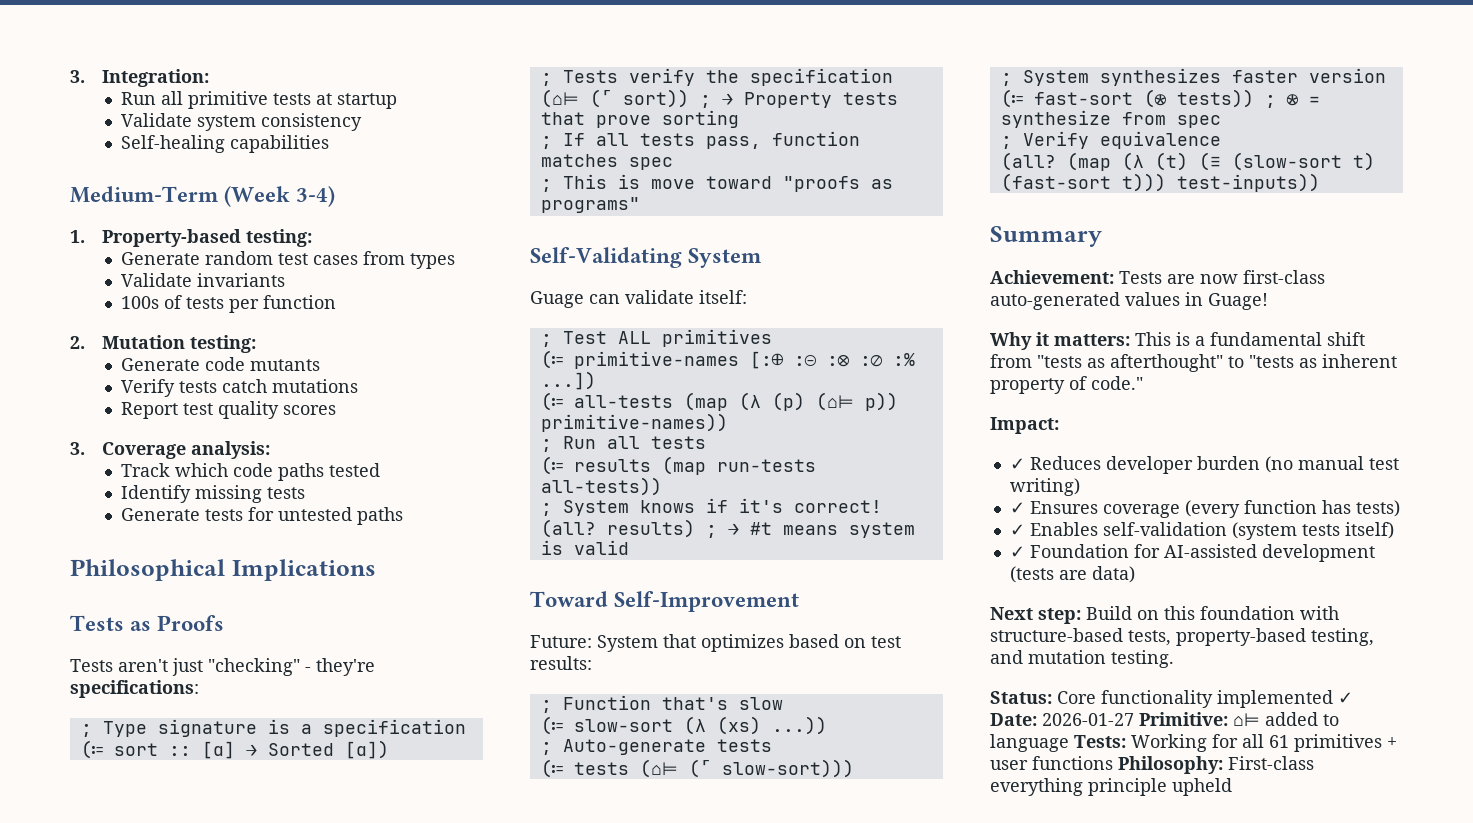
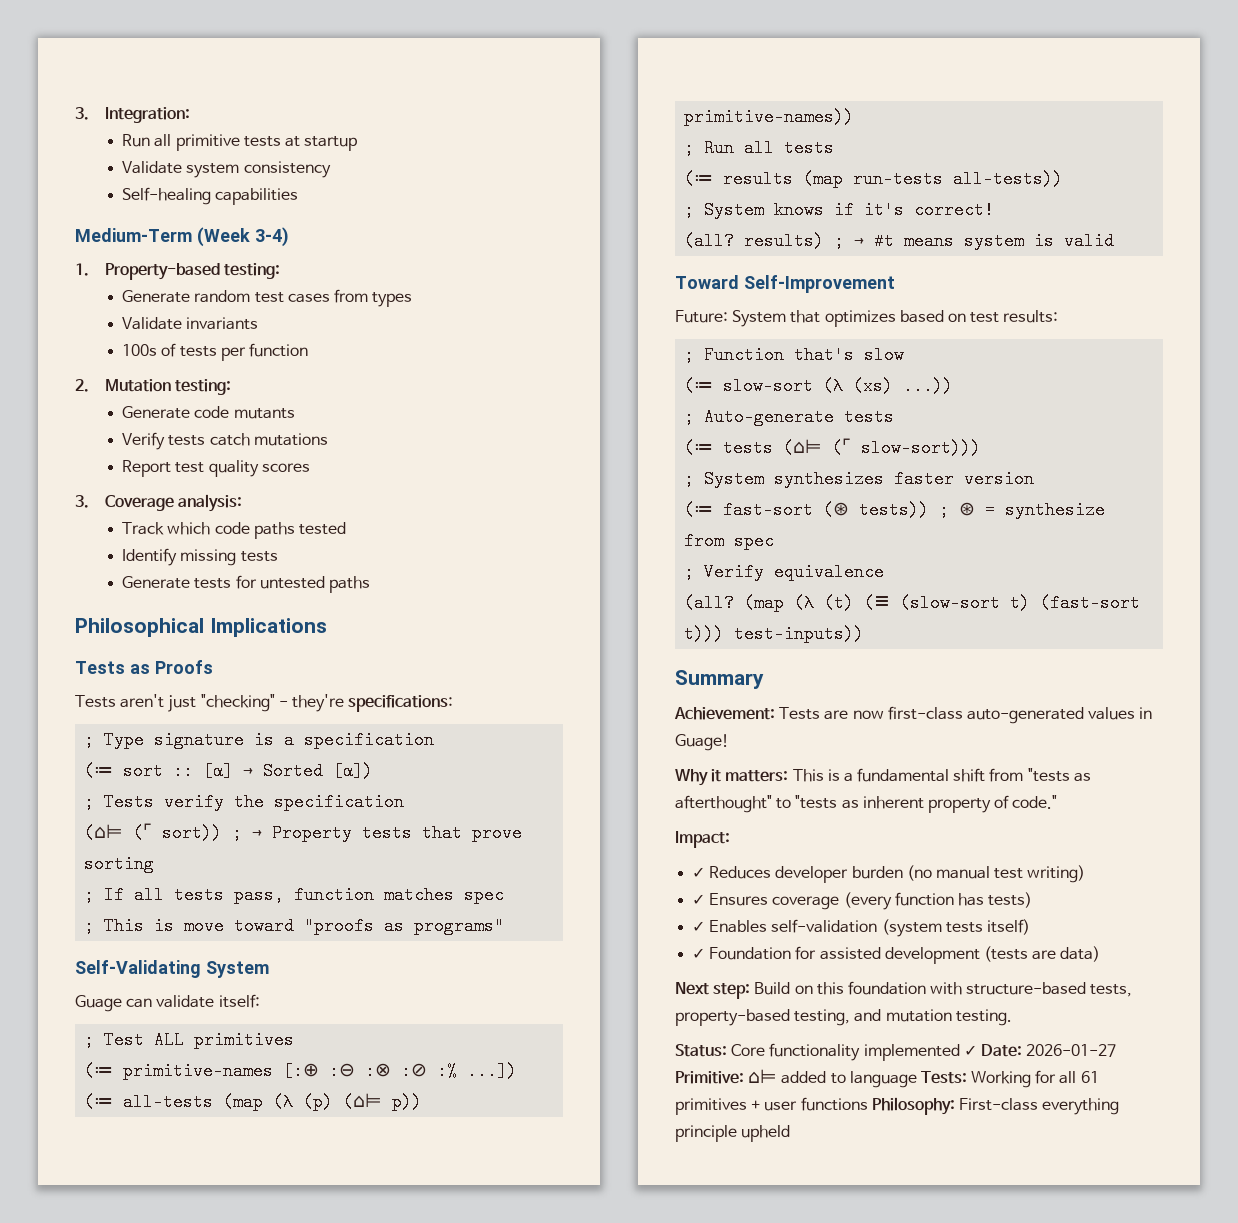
- ✓ Foundation for AI-assisted development (tests are data)
+ ✓ Foundation for assisted development (tests are data)

